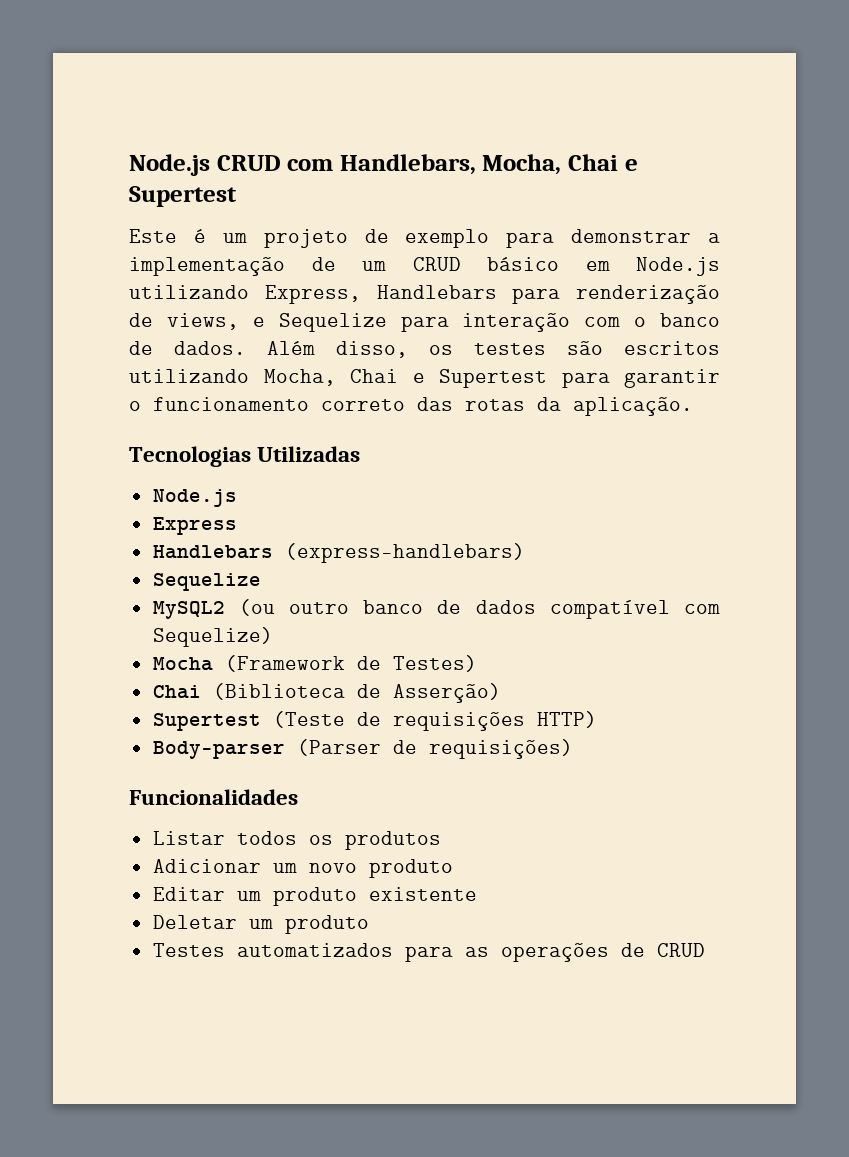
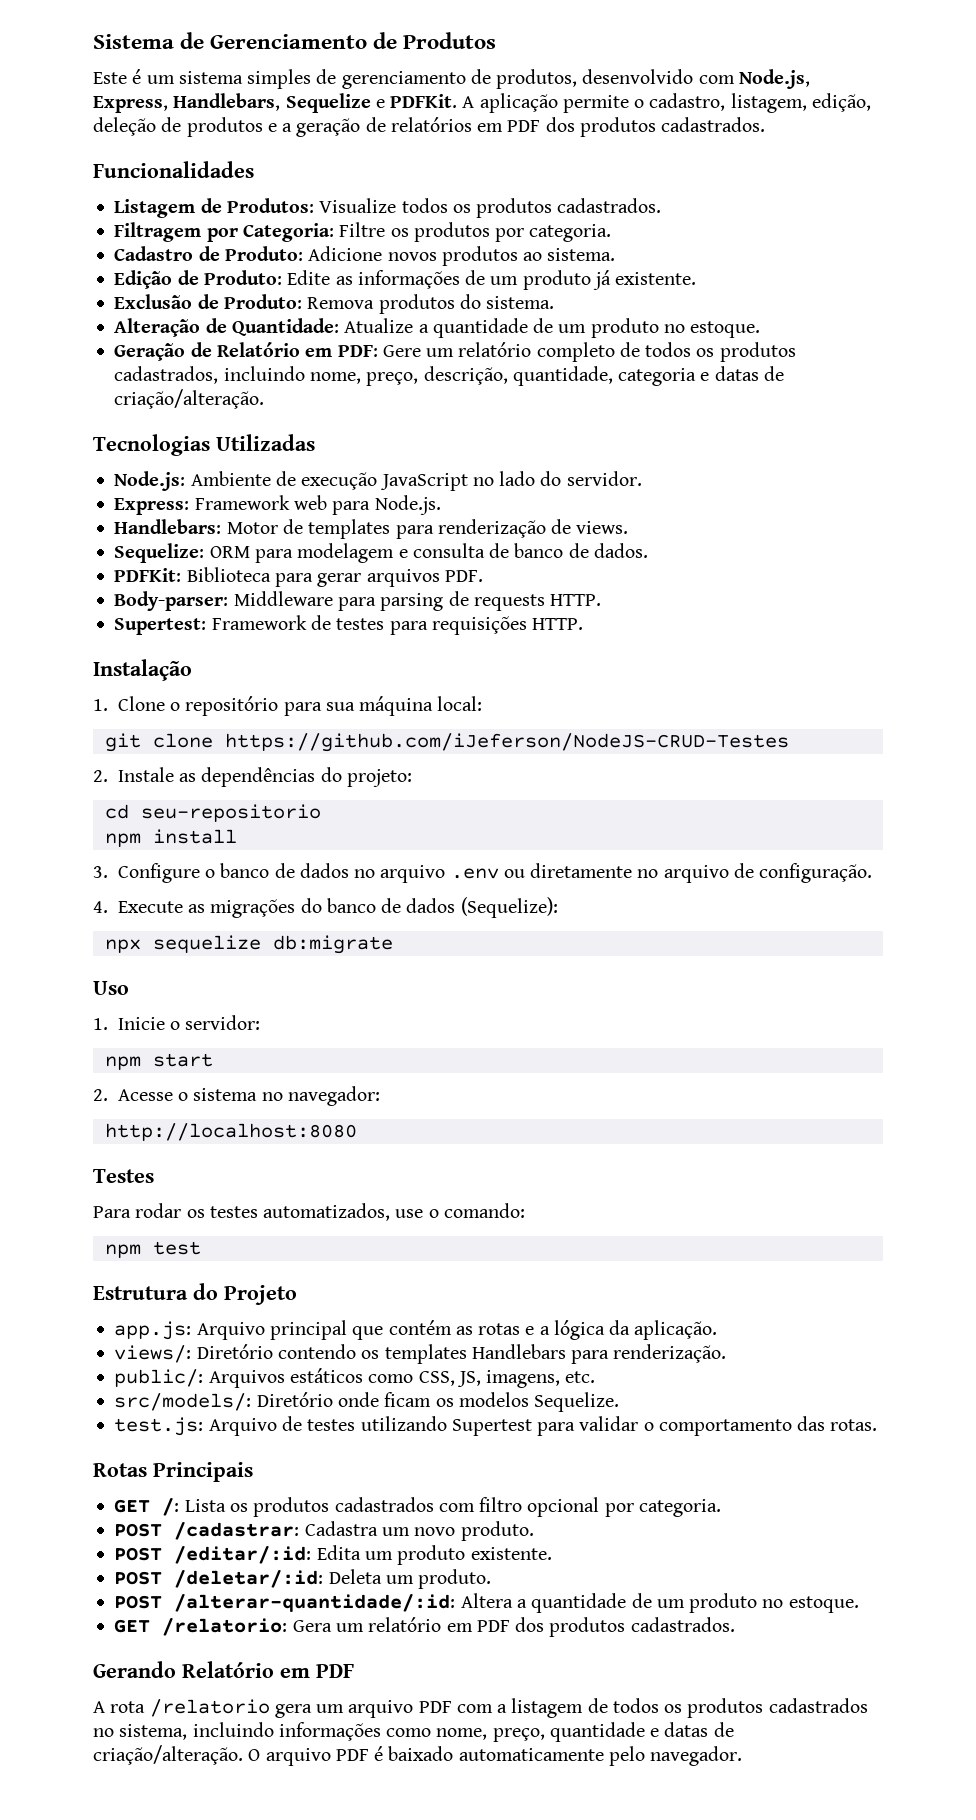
- Node.js CRUD com Handlebars, Mocha, Chai e Supertest
- Este é um projeto de exemplo para demonstrar a implementação de um CRUD básico em Node.js utilizando Express, Handlebars para renderização de views, e Sequelize para interação com o banco de dados. Além disso, os testes são escritos utilizando Mocha, Chai e Supertest para garantir o funcionamento correto das rotas da aplicação.
+ Sistema de Gerenciamento de Produtos
+ Este é um sistema simples de gerenciamento de produtos, desenvolvido com Node.js, Express, Handlebars, Sequelize e PDFKit. A aplicação permite o cadastro, listagem, edição, deleção de produtos e a geração de relatórios em PDF dos produtos cadastrados.
+ Funcionalidades
+ Listagem de Produtos: Visualize todos os produtos cadastrados.
+ Filtragem por Categoria: Filtre os produtos por categoria.
+ Cadastro de Produto: Adicione novos produtos ao sistema.
+ Edição de Produto: Edite as informações de um produto já existente.
+ Exclusão de Produto: Remova produtos do sistema.
+ Alteração de Quantidade: Atualize a quantidade de um produto no estoque.
+ Geração de Relatório em PDF: Gere um relatório completo de todos os produtos cadastrados, incluindo nome, preço, descrição, quantidade, categoria e datas de criação/alteração.
  Tecnologias Utilizadas
- Node.js
- Express
- Handlebars (express-handlebars)
- Sequelize
- MySQL2 (ou outro banco de dados compatível com Sequelize)
- Mocha (Framework de Testes)
- Chai (Biblioteca de Asserção)
- Supertest (Teste de requisições HTTP)
- Body-parser (Parser de requisições)
- Funcionalidades
- Listar todos os produtos
- Adicionar um novo produto
- Editar um produto existente
- Deletar um produto
- Testes automatizados para as operações de CRUD
+ Node.js: Ambiente de execução JavaScript no lado do servidor.
+ Express: Framework web para Node.js.
+ Handlebars: Motor de templates para renderização de views.
+ Sequelize: ORM para modelagem e consulta de banco de dados.
+ PDFKit: Biblioteca para gerar arquivos PDF.
+ Body-parser: Middleware para parsing de requests HTTP.
+ Supertest: Framework de testes para requisições HTTP.
+ Instalação
+ 1. Clone o repositório para sua máquina local:
+ git clone https://github.com/iJeferson/NodeJS-CRUD-Testes
+ 2. Instale as dependências do projeto:
+ cd seu-repositorio
+ npm install
+ 3. Configure o banco de dados no arquivo .env ou diretamente no arquivo de configuração.
+ 4. Execute as migrações do banco de dados (Sequelize):
+ npx sequelize db:migrate
+ Uso
+ 1. Inicie o servidor:
+ npm start
+ 2. Acesse o sistema no navegador:
+ http://localhost:8080
+ Testes
+ Para rodar os testes automatizados, use o comando:
+ npm test
+ Estrutura do Projeto
+ app.js: Arquivo principal que contém as rotas e a lógica da aplicação.
+ views/: Diretório contendo os templates Handlebars para renderização.
+ public/: Arquivos estáticos como CSS, JS, imagens, etc.
+ src/models/: Diretório onde ficam os modelos Sequelize.
+ test.js: Arquivo de testes utilizando Supertest para validar o comportamento das rotas.
+ Rotas Principais
+ GET /: Lista os produtos cadastrados com filtro opcional por categoria.
+ POST /cadastrar: Cadastra um novo produto.
+ POST /editar/:id: Edita um produto existente.
+ POST /deletar/:id: Deleta um produto.
+ POST /alterar-quantidade/:id: Altera a quantidade de um produto no estoque.
+ GET /relatorio: Gera um relatório em PDF dos produtos cadastrados.
+ Gerando Relatório em PDF
+ A rota /relatorio gera um arquivo PDF com a listagem de todos os produtos cadastrados no sistema, incluindo informações como nome, preço, quantidade e datas de criação/alteração. O arquivo PDF é baixado automaticamente pelo navegador.

